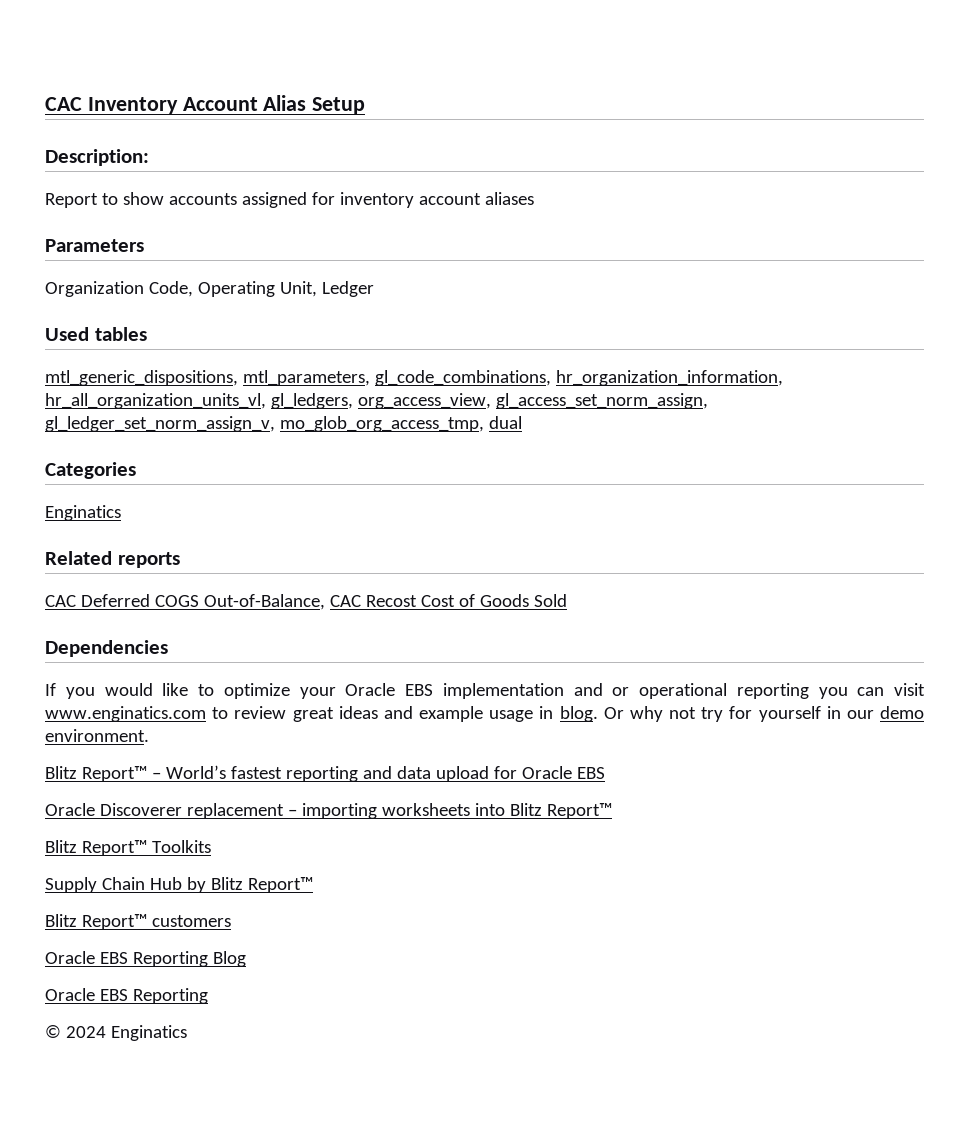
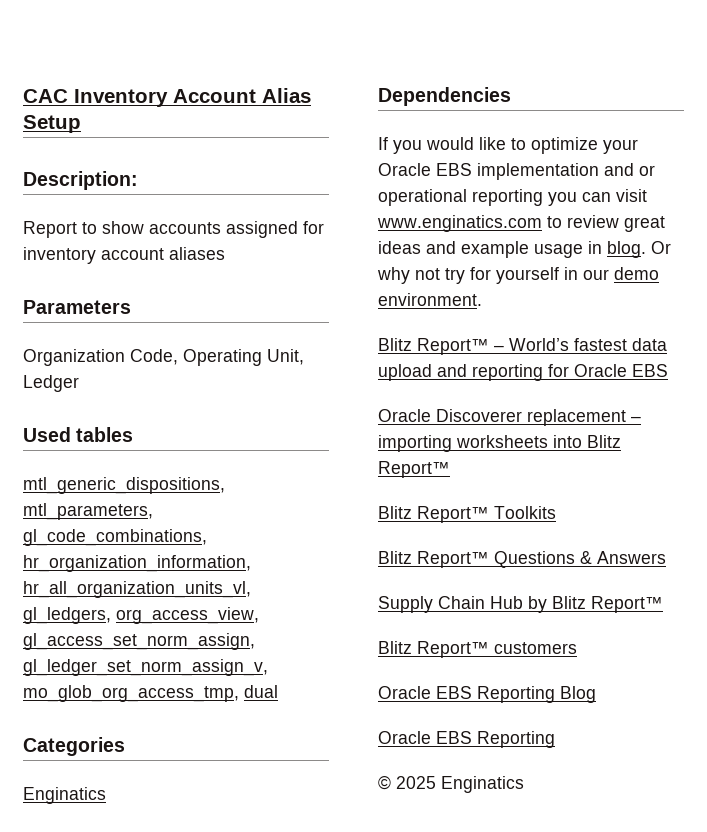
- Related reports
- CAC Deferred COGS Out-of-Balance, CAC Recost Cost of Goods Sold
- Blitz Report™ – World’s fastest reporting and data upload for Oracle EBS
+ Blitz Report™ – World’s fastest data upload and reporting for Oracle EBS
+ Blitz Report™ Questions & Answers
- © 2024 Enginatics
+ © 2025 Enginatics

